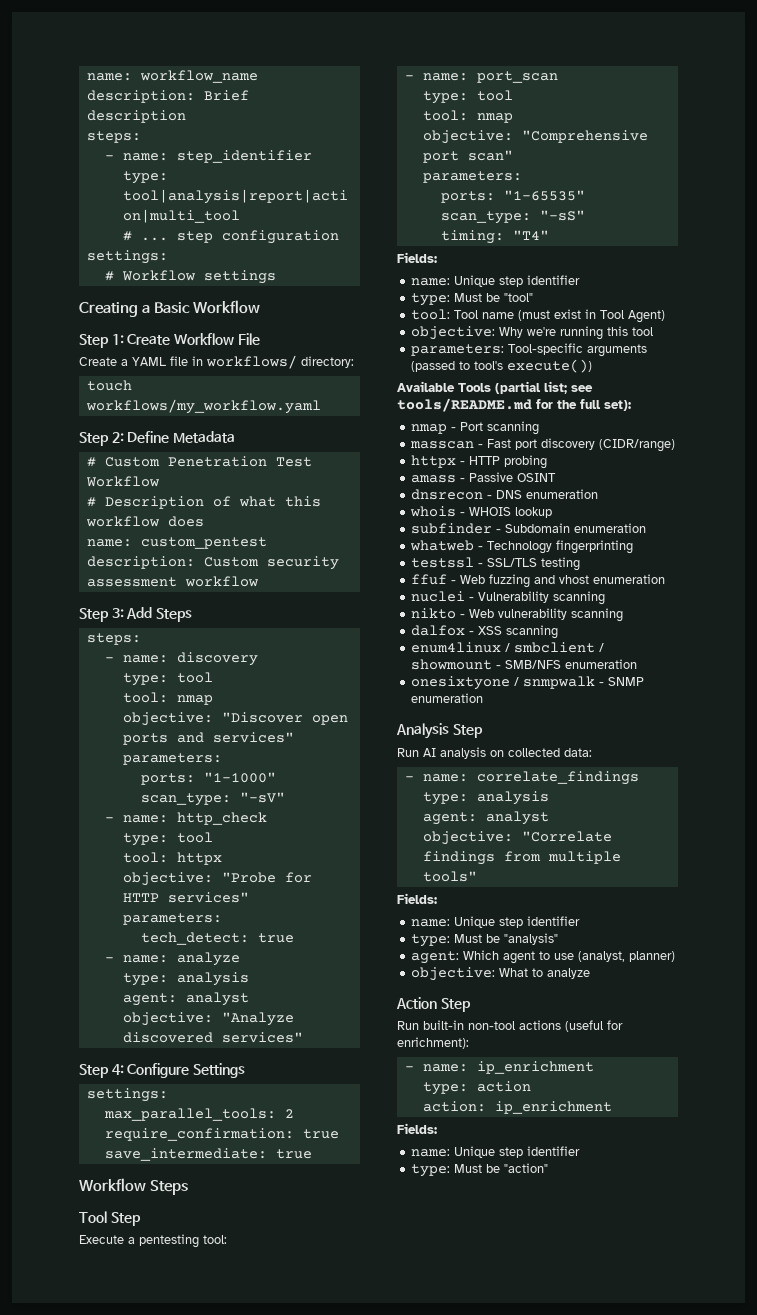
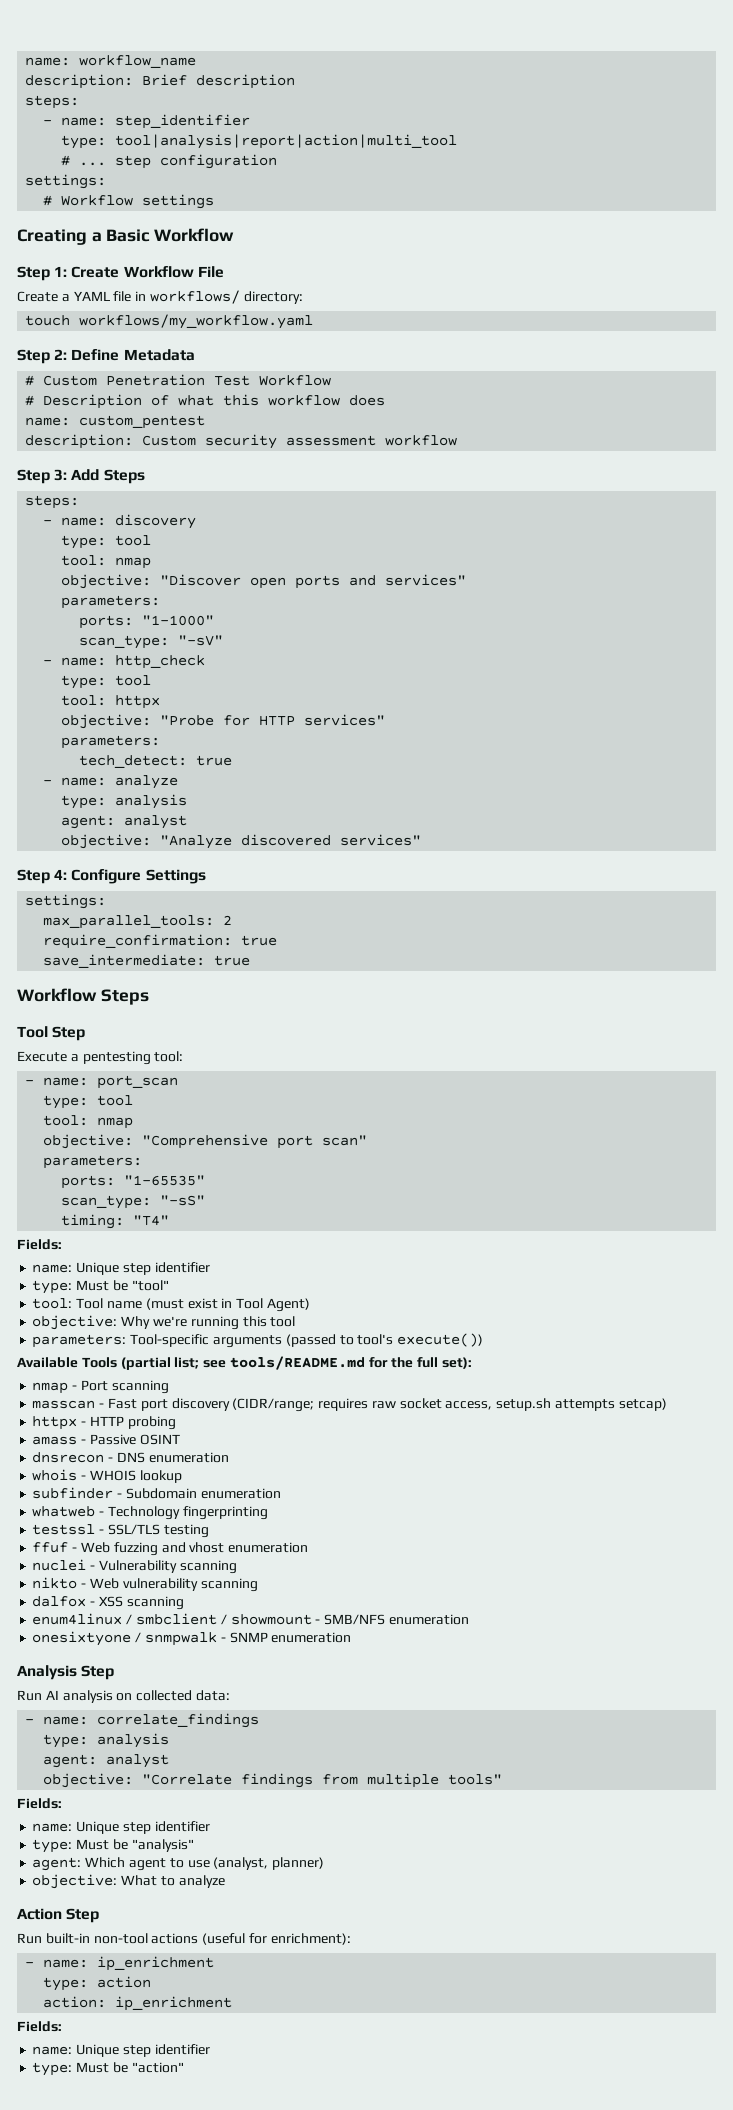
- masscan - Fast port discovery (CIDR/range)
+ masscan - Fast port discovery (CIDR/range; requires raw socket access, setup.sh attempts setcap)

